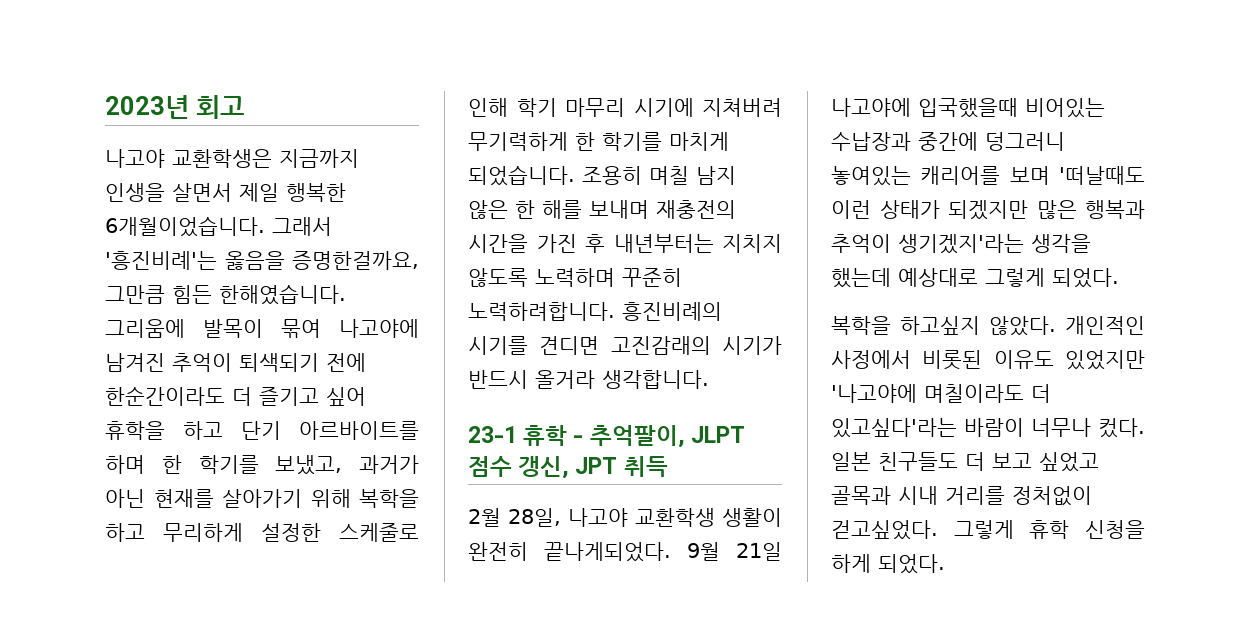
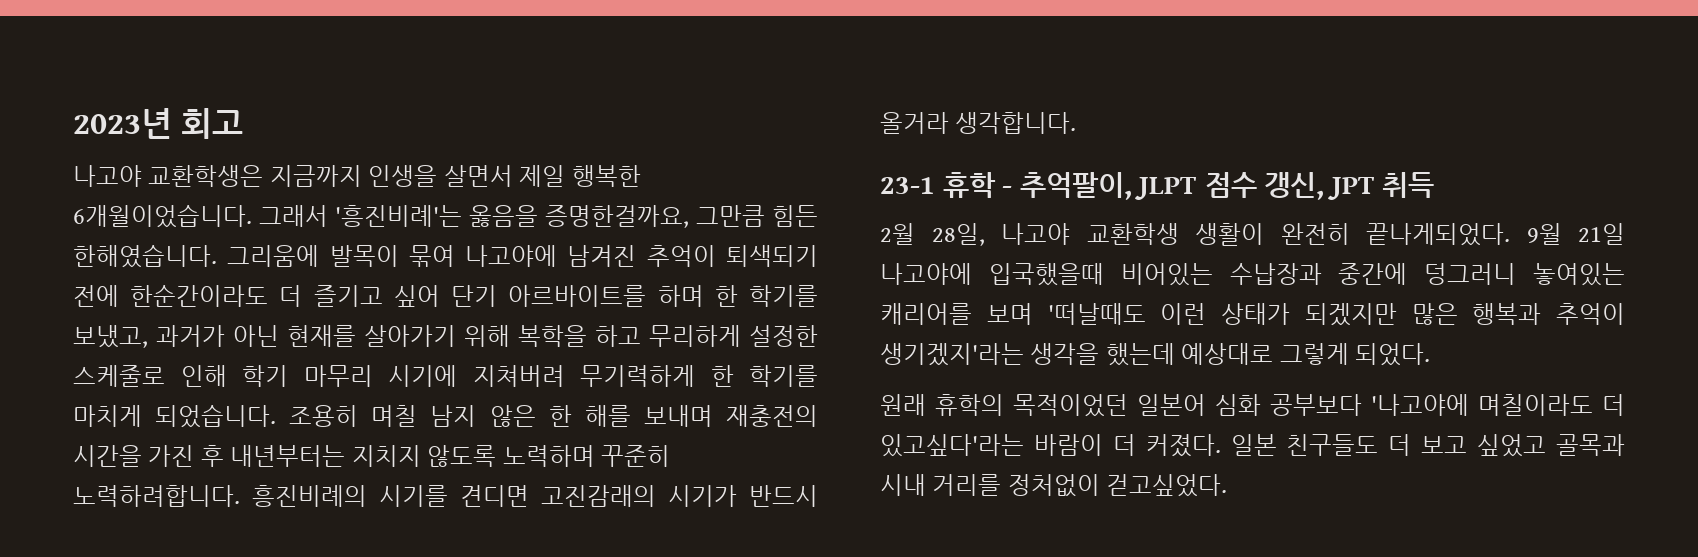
- 그리움에 발목이 묶여 나고야에 남겨진 추억이 퇴색되기 전에 한순간이라도 더 즐기고 싶어 휴학을 하고 단기 아르바이트를 하며 한 학기를 보냈고, 과거가 아닌 현재를 살아가기 위해 복학을 하고 무리하게 설정한 스케줄로 인해 학기 마무리 시기에 지쳐버려 무기력하게 한 학기를 마치게 되었습니다.
+ 그리움에 발목이 묶여 나고야에 남겨진 추억이 퇴색되기 전에 한순간이라도 더 즐기고 싶어 단기 아르바이트를 하며 한 학기를 보냈고, 과거가 아닌 현재를 살아가기 위해 복학을 하고 무리하게 설정한 스케줄로 인해 학기 마무리 시기에 지쳐버려 무기력하게 한 학기를 마치게 되었습니다.
- 복학을 하고싶지 않았다. 개인적인 사정에서 비롯된 이유도 있었지만 '나고야에 며칠이라도 더 있고싶다'라는 바람이 너무나 컸다.
+ 원래 휴학의 목적이었던 일본어 심화 공부보다 '나고야에 며칠이라도 더 있고싶다'라는 바람이 더 커졌다.
- 그렇게 휴학 신청을 하게 되었다.

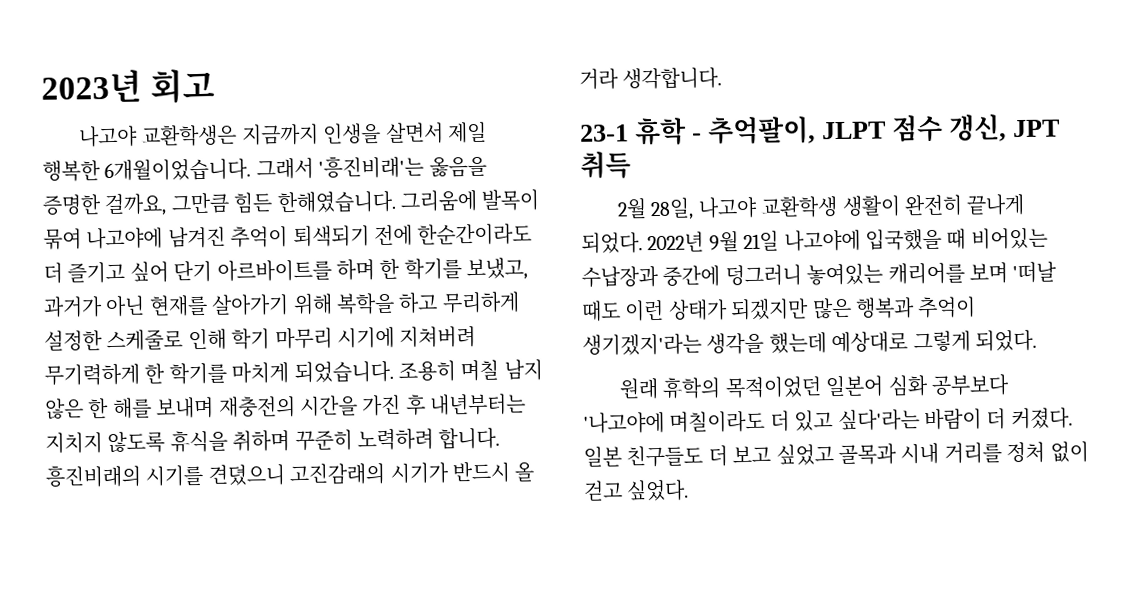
- 그래서 '흥진비례'는 옳음을 증명한걸까요, 그만큼 힘든 한해였습니다.
+ 그래서 '흥진비래'는 옳음을 증명한 걸까요, 그만큼 힘든 한해였습니다.
- 조용히 며칠 남지 않은 한 해를 보내며 재충전의 시간을 가진 후 내년부터는 지치지 않도록 노력하며 꾸준히 노력하려합니다. 흥진비례의 시기를 견디면 고진감래의 시기가 반드시 올거라 생각합니다.
+ 조용히 며칠 남지 않은 한 해를 보내며 재충전의 시간을 가진 후 내년부터는 지치지 않도록 휴식을 취하며 꾸준히 노력하려 합니다. 흥진비래의 시기를 견뎠으니 고진감래의 시기가 반드시 올 거라 생각합니다.
- 2월 28일, 나고야 교환학생 생활이 완전히 끝나게되었다. 9월 21일 나고야에 입국했을때 비어있는 수납장과 중간에 덩그러니 놓여있는 캐리어를 보며 '떠날때도 이런 상태가 되겠지만 많은 행복과 추억이 생기겠지'라는 생각을 했는데 예상대로 그렇게 되었다.
+ 2월 28일, 나고야 교환학생 생활이 완전히 끝나게 되었다. 2022년 9월 21일 나고야에 입국했을 때 비어있는 수납장과 중간에 덩그러니 놓여있는 캐리어를 보며 '떠날 때도 이런 상태가 되겠지만 많은 행복과 추억이 생기겠지'라는 생각을 했는데 예상대로 그렇게 되었다.
- 원래 휴학의 목적이었던 일본어 심화 공부보다 '나고야에 며칠이라도 더 있고싶다'라는 바람이 더 커졌다.
+ 원래 휴학의 목적이었던 일본어 심화 공부보다 '나고야에 며칠이라도 더 있고 싶다'라는 바람이 더 커졌다.
- 일본 친구들도 더 보고 싶었고 골목과 시내 거리를 정처없이 걷고싶었다.
+ 일본 친구들도 더 보고 싶었고 골목과 시내 거리를 정처 없이 걷고 싶었다.

